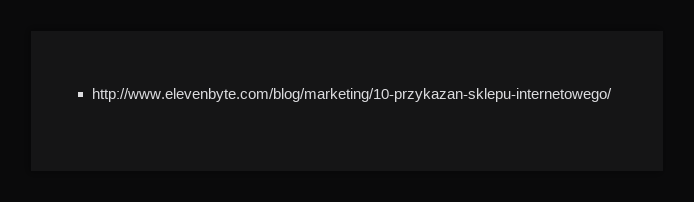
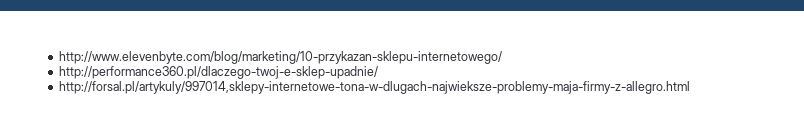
+ http://performance360.pl/dlaczego-twoj-e-sklep-upadnie/
+ http://forsal.pl/artykuly/997014,sklepy-internetowe-tona-w-dlugach-najwieksze-problemy-maja-firmy-z-allegro.html

